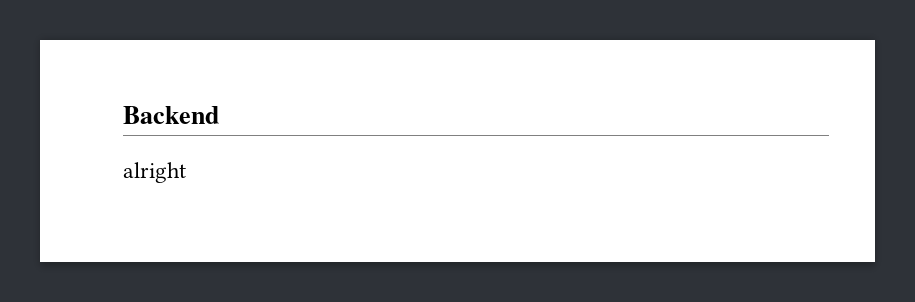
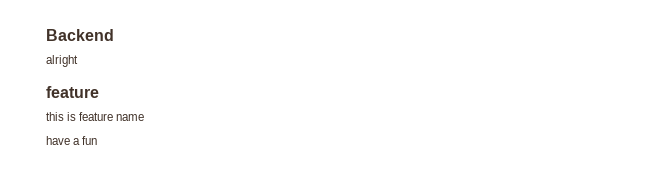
  alright
+ feature
+ this is feature name
+ have a fun

